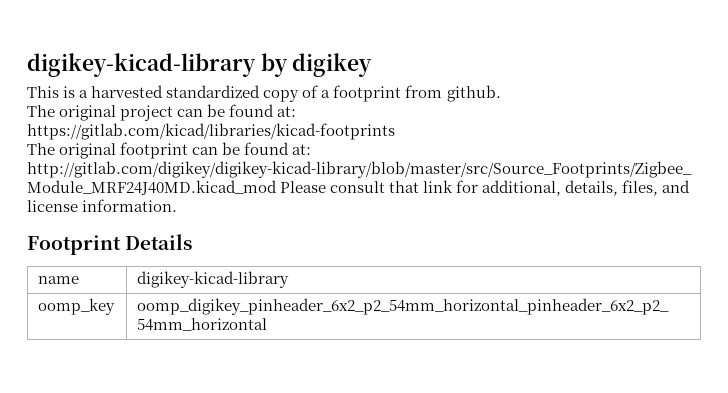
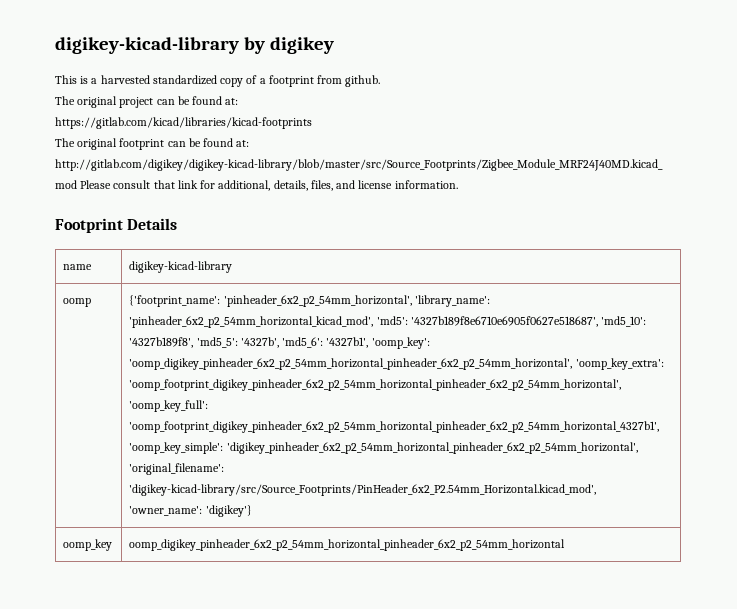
+ oomp | {'footprint_name': 'pinheader_6x2_p2_54mm_horizontal', 'library_name': 'pinheader_6x2_p2_54mm_horizontal_kicad_mod', 'md5': '4327b189f8e6710e6905f0627e518687', 'md5_10': '4327b189f8', 'md5_5': '4327b', 'md5_6': '4327b1', 'oomp_key': 'oomp_digikey_pinheader_6x2_p2_54mm_horizontal_pinheader_6x2_p2_54mm_horizontal', 'oomp_key_extra': 'oomp_footprint_digikey_pinheader_6x2_p2_54mm_horizontal_pinheader_6x2_p2_54mm_horizontal', 'oomp_key_full': 'oomp_footprint_digikey_pinheader_6x2_p2_54mm_horizontal_pinheader_6x2_p2_54mm_horizontal_4327b1', 'oomp_key_simple': 'digikey_pinheader_6x2_p2_54mm_horizontal_pinheader_6x2_p2_54mm_horizontal', 'original_filename': 'digikey-kicad-library/src/Source_Footprints/PinHeader_6x2_P2.54mm_Horizontal.kicad_mod', 'owner_name': 'digikey'}

